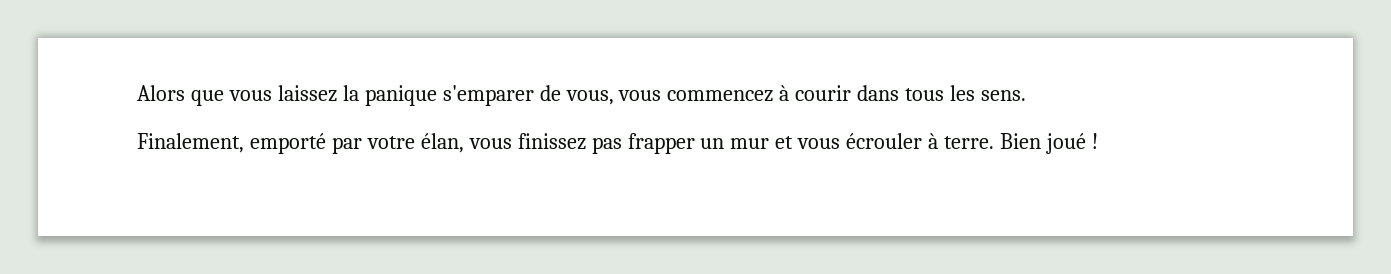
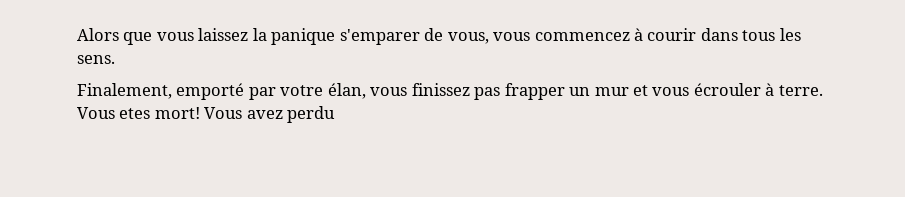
- Bien joué !
+ Vous etes mort! Vous avez perdu

